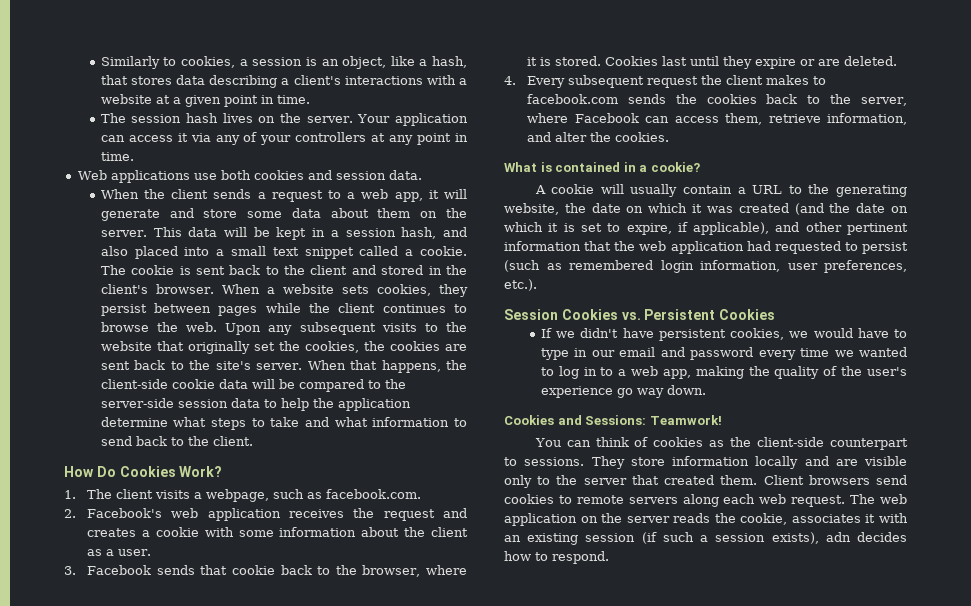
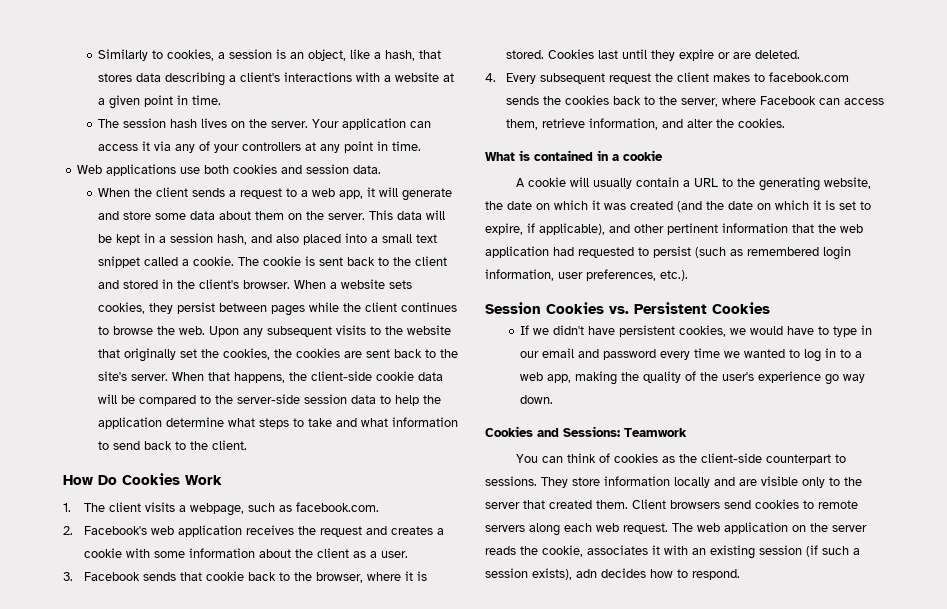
- How Do Cookies Work?
+ How Do Cookies Work
- What is contained in a cookie?
+ What is contained in a cookie
- Cookies and Sessions: Teamwork!
+ Cookies and Sessions: Teamwork

